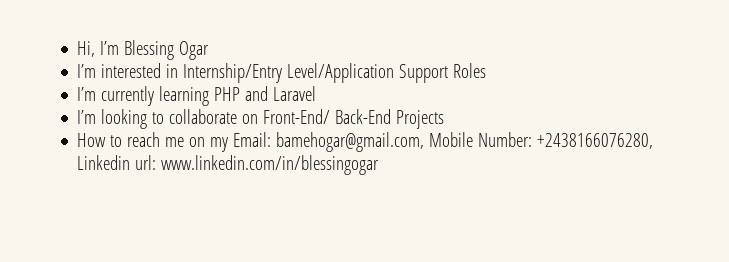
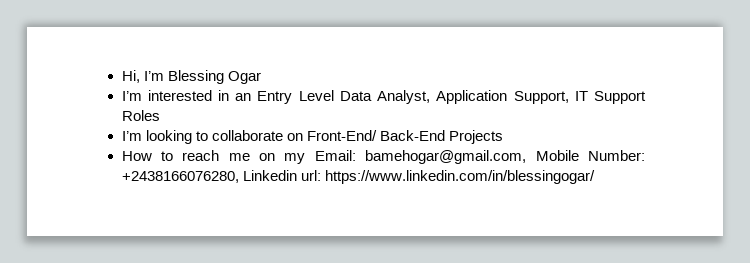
- I’m interested in Internship/Entry Level/Application Support Roles
- I’m currently learning PHP and Laravel
+ I’m interested in an Entry Level Data Analyst, Application Support, IT Support Roles
- How to reach me on my Email: bamehogar@gmail.com, Mobile Number: +2438166076280, Linkedin url: www.linkedin.com/in/blessingogar
+ How to reach me on my Email: bamehogar@gmail.com, Mobile Number: +2438166076280, Linkedin url: https://www.linkedin.com/in/blessingogar/

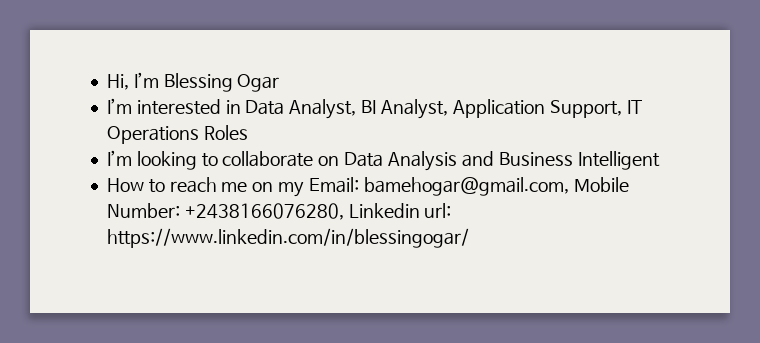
- I’m interested in an Entry Level Data Analyst, Application Support, IT Support Roles
+ I’m interested in Data Analyst, BI Analyst, Application Support, IT Operations Roles
- I’m looking to collaborate on Front-End/ Back-End Projects
+ I’m looking to collaborate on Data Analysis and Business Intelligent

